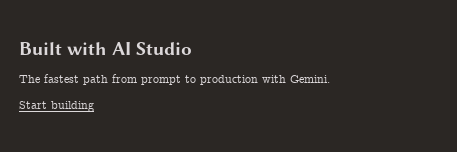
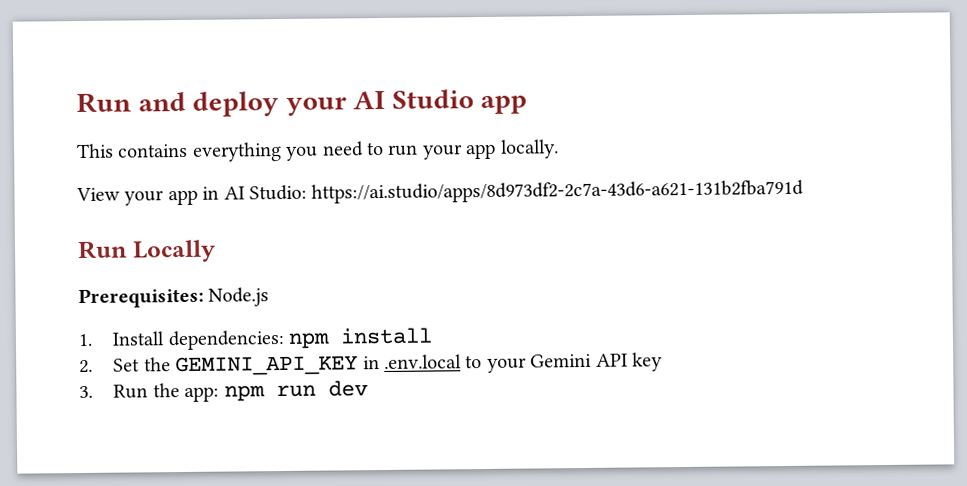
- Built with AI Studio
- The fastest path from prompt to production with Gemini.
- Start building
+ Run and deploy your AI Studio app
+ This contains everything you need to run your app locally.
+ View your app in AI Studio: https://ai.studio/apps/8d973df2-2c7a-43d6-a621-131b2fba791d
+ Run Locally
+ Prerequisites: Node.js
+ 1. Install dependencies: npm install
+ 2. Set the GEMINI_API_KEY in .env.local to your Gemini API key
+ 3. Run the app: npm run dev

